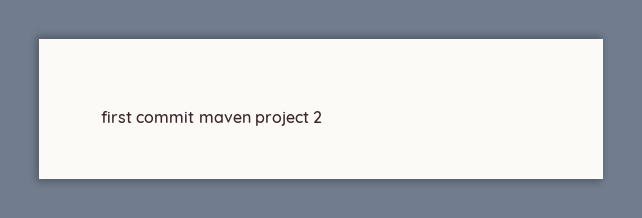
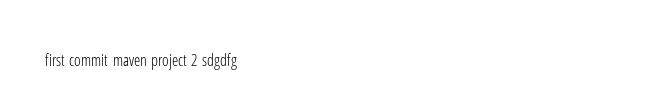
- first commit maven project 2
+ first commit maven project 2 sdgdfg

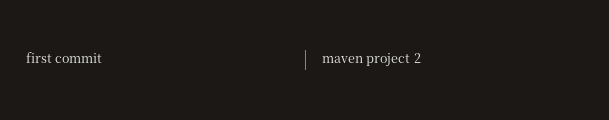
- first commit maven project 2 sdgdfg
+ first commit
+ maven project 2

